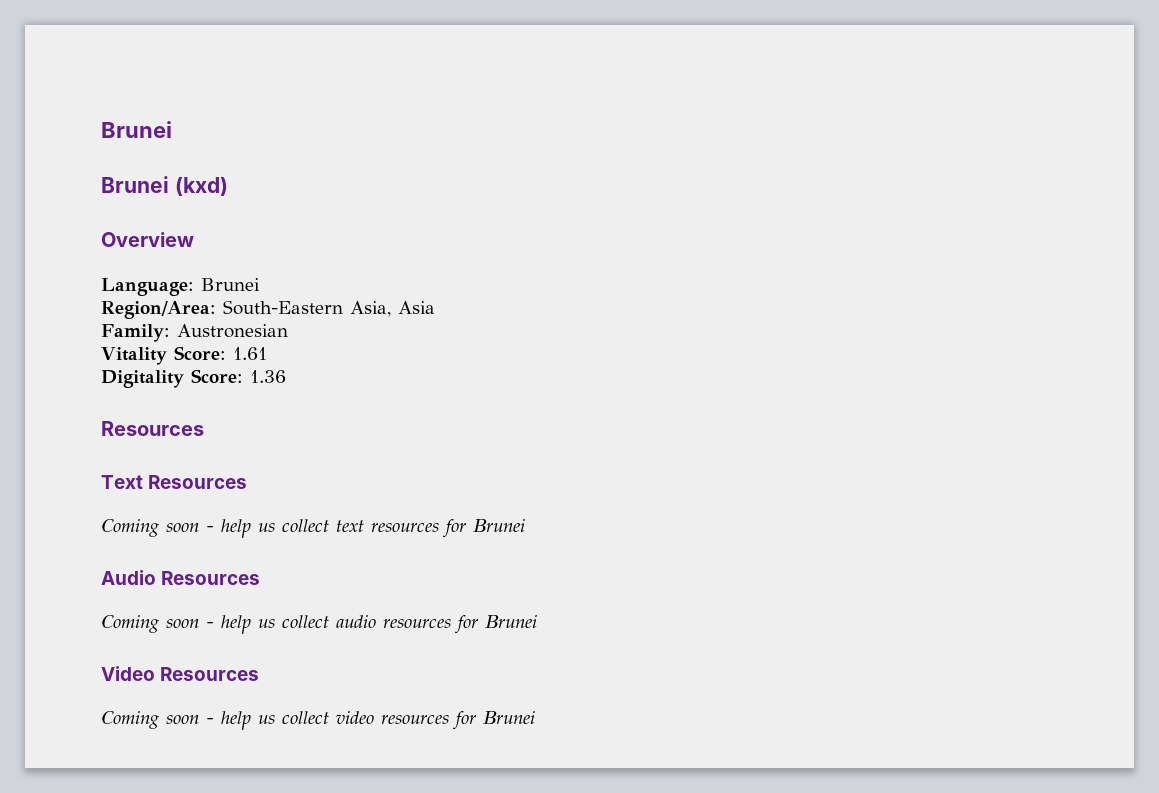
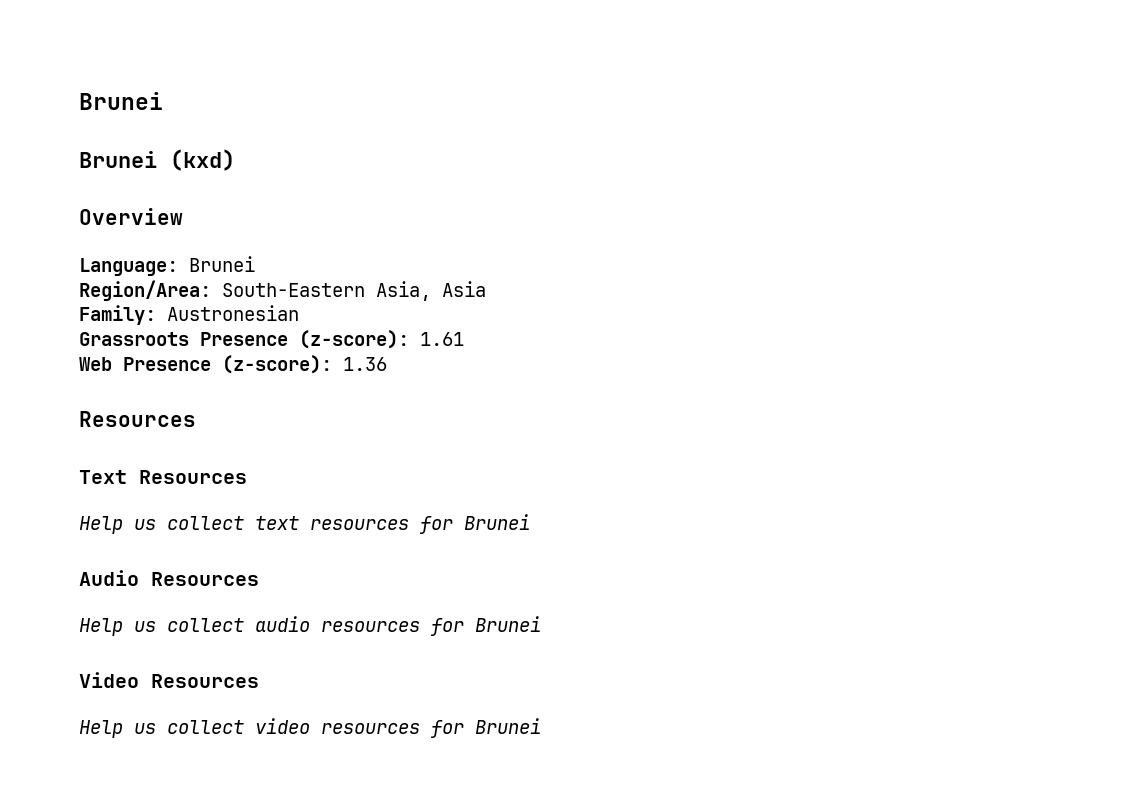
- Vitality Score: 1.61
- Digitality Score: 1.36
+ Grassroots Presence (z-score): 1.61
+ Web Presence (z-score): 1.36
- Coming soon - help us collect text resources for Brunei
+ Help us collect text resources for Brunei
- Coming soon - help us collect audio resources for Brunei
+ Help us collect audio resources for Brunei
- Coming soon - help us collect video resources for Brunei
+ Help us collect video resources for Brunei

